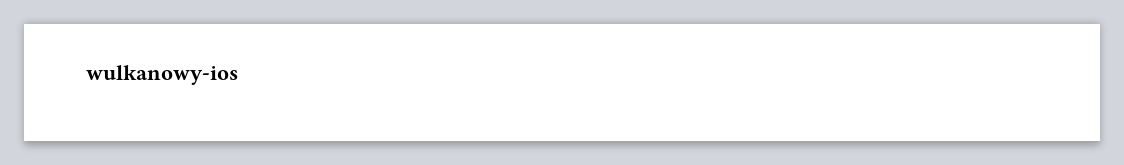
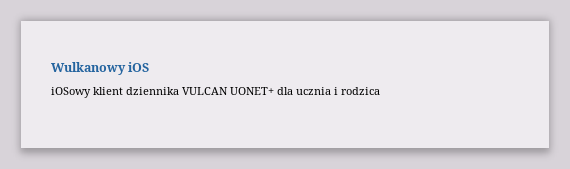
- wulkanowy-ios
+ Wulkanowy iOS
+ iOSowy klient dziennika VULCAN UONET+ dla ucznia i rodzica

